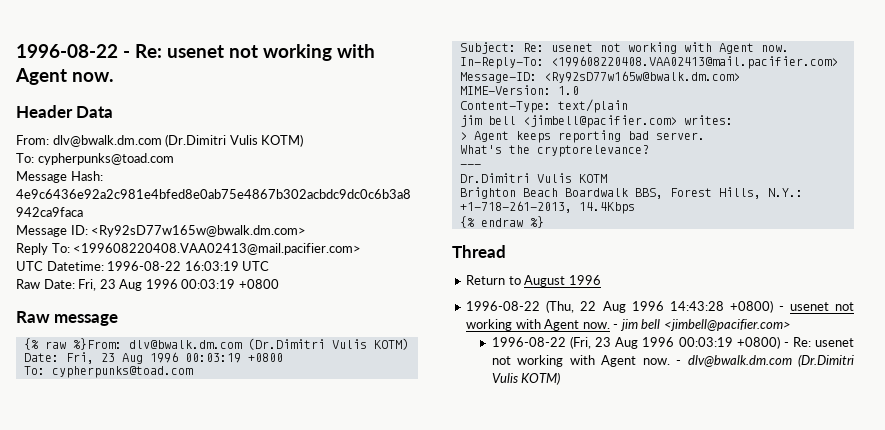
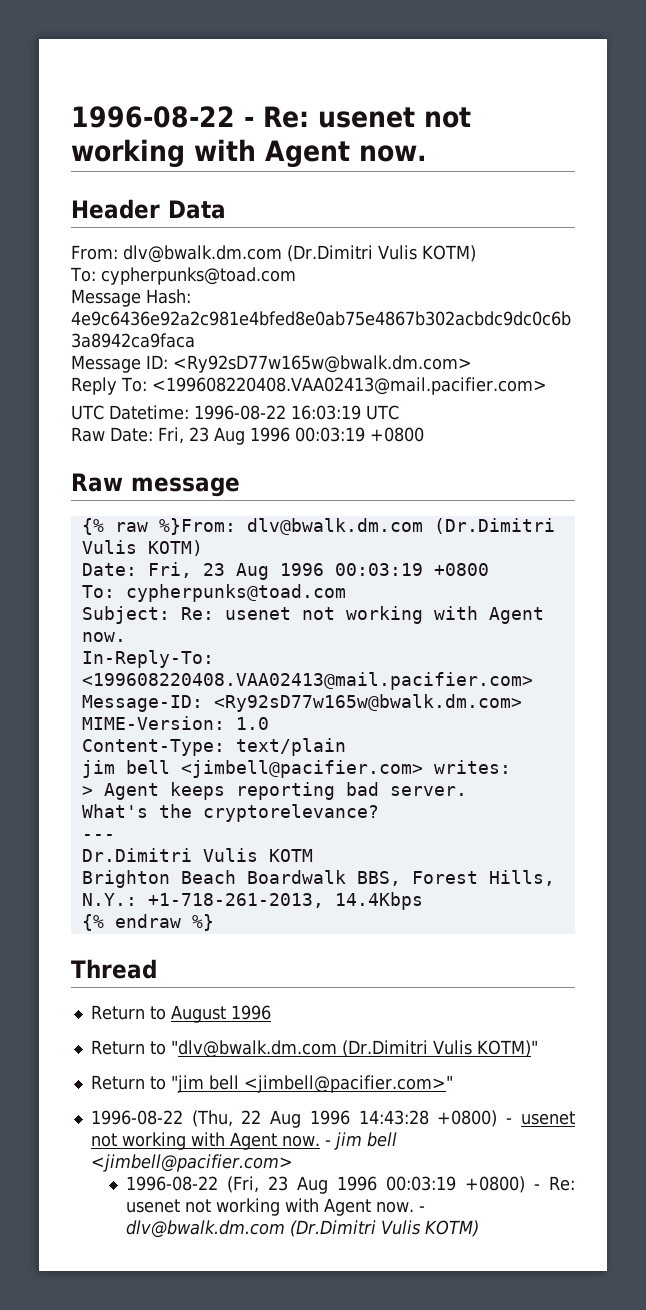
+ Return to "dlv@bwalk.dm.com (Dr.Dimitri Vulis KOTM)"
+ Return to "jim bell <jimbell@pacifier.com>"

